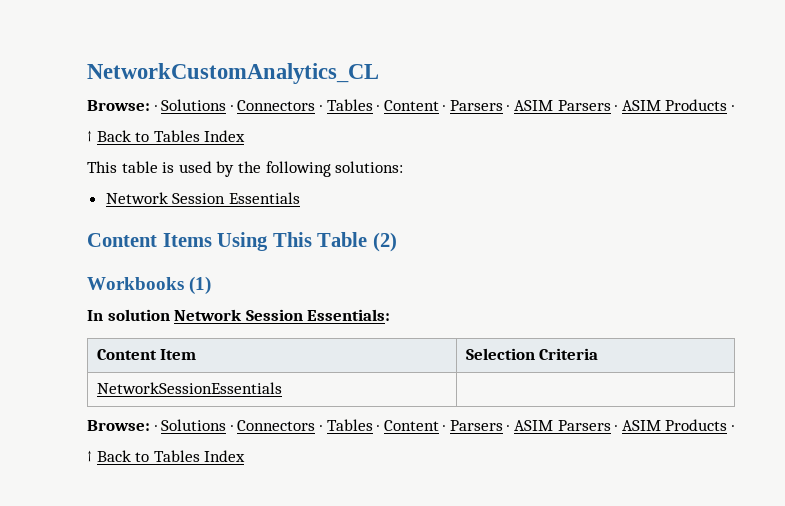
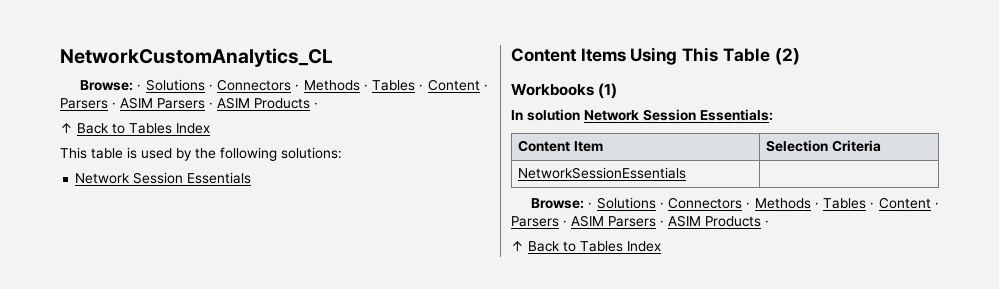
  NetworkCustomAnalytics_CL
- Browse: · Solutions · Connectors · Tables · Content · Parsers · ASIM Parsers · ASIM Products ·
+ Browse: · Solutions · Connectors · Methods · Tables · Content · Parsers · ASIM Parsers · ASIM Products ·
  NetworkSessionEssentials |
- Browse: · Solutions · Connectors · Tables · Content · Parsers · ASIM Parsers · ASIM Products ·
+ Browse: · Solutions · Connectors · Methods · Tables · Content · Parsers · ASIM Parsers · ASIM Products ·

